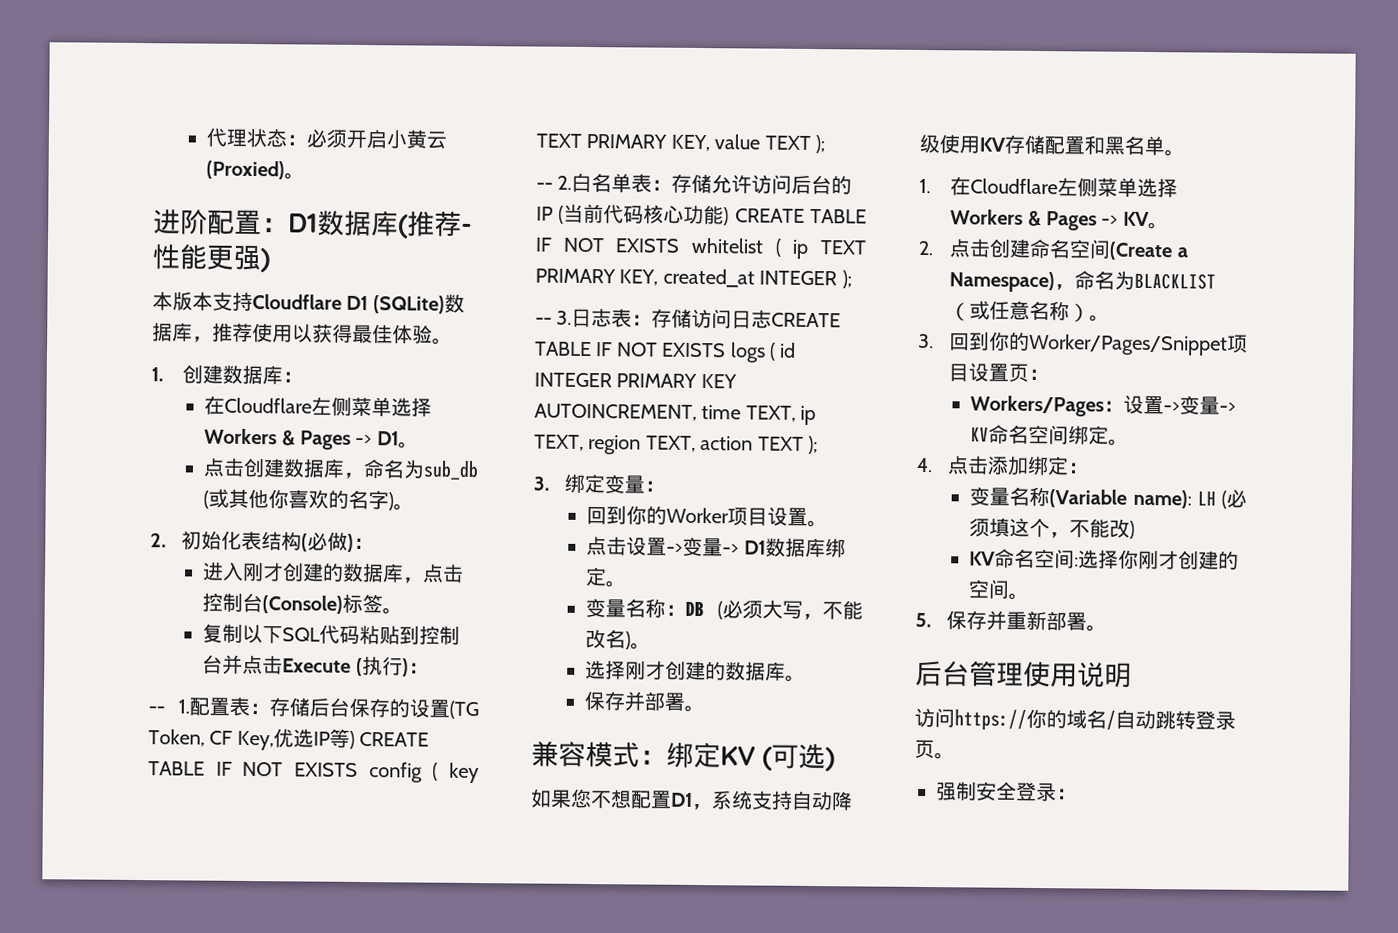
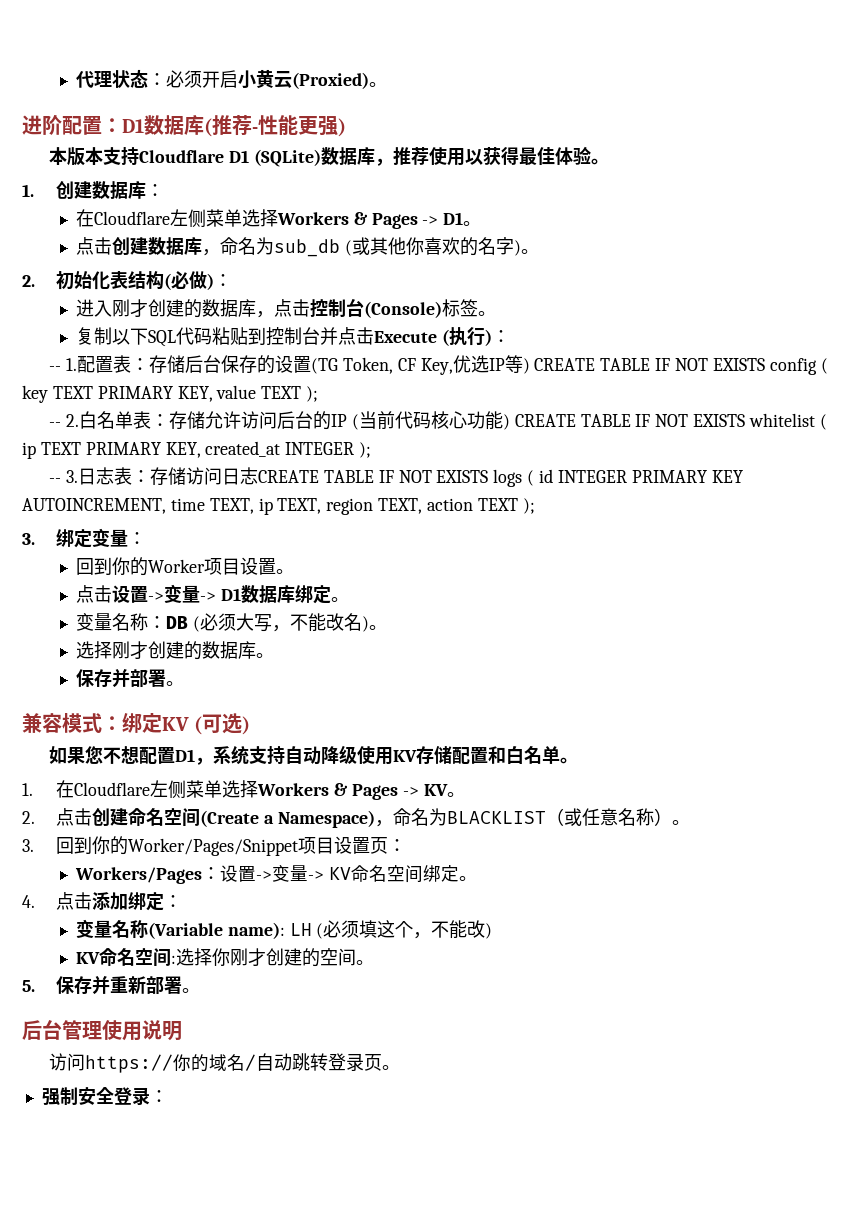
- 如果您不想配置D1，系统支持自动降级使用KV存储配置和黑名单。
+ 如果您不想配置D1，系统支持自动降级使用KV存储配置和白名单。

